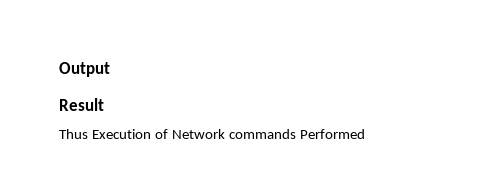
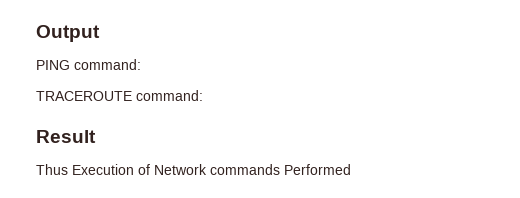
+ PING command:
+ TRACEROUTE command:

